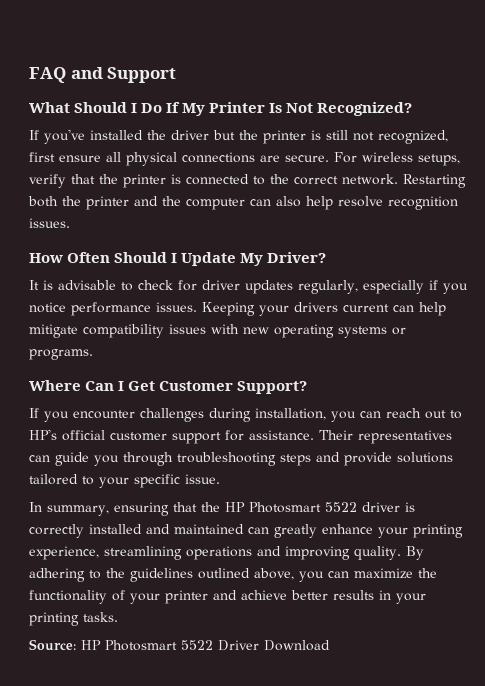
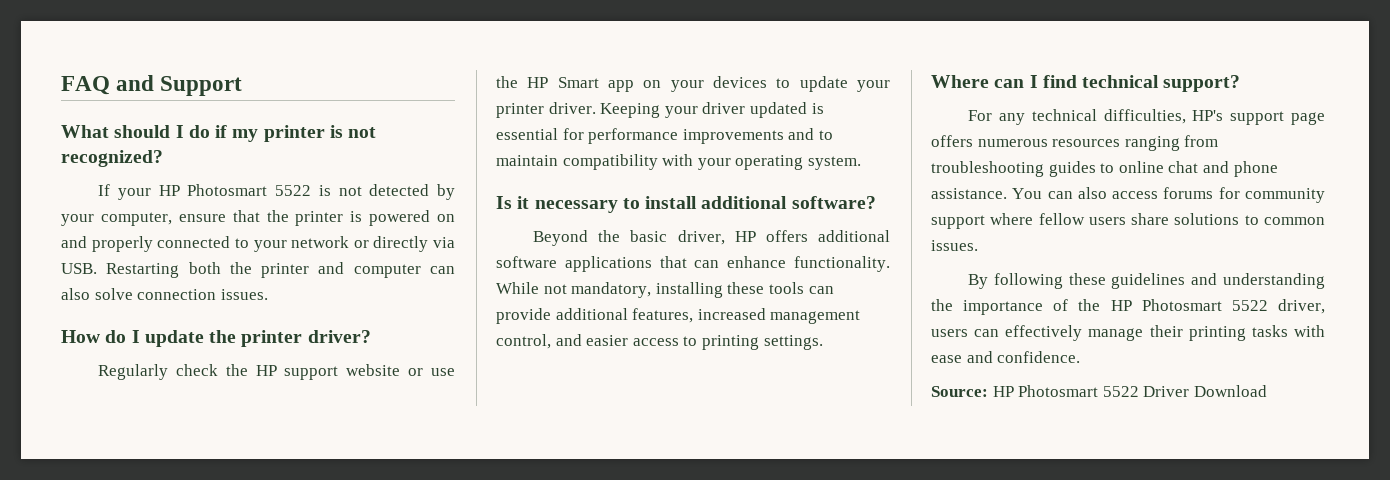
- What Should I Do If My Printer Is Not Recognized?
- If you've installed the driver but the printer is still not recognized, first ensure all physical connections are secure. For wireless setups, verify that the printer is connected to the correct network. Restarting both the printer and the computer can also help resolve recognition issues.
+ What should I do if my printer is not recognized?
+ If your HP Photosmart 5522 is not detected by your computer, ensure that the printer is powered on and properly connected to your network or directly via USB. Restarting both the printer and computer can also solve connection issues.
- How Often Should I Update My Driver?
- It is advisable to check for driver updates regularly, especially if you notice performance issues. Keeping your drivers current can help mitigate compatibility issues with new operating systems or programs.
- Where Can I Get Customer Support?
- If you encounter challenges during installation, you can reach out to HP's official customer support for assistance. Their representatives can guide you through troubleshooting steps and provide solutions tailored to your specific issue.
- In summary, ensuring that the HP Photosmart 5522 driver is correctly installed and maintained can greatly enhance your printing experience, streamlining operations and improving quality. By adhering to the guidelines outlined above, you can maximize the functionality of your printer and achieve better results in your printing tasks.
+ How do I update the printer driver?
+ Regularly check the HP support website or use the HP Smart app on your devices to update your printer driver. Keeping your driver updated is essential for performance improvements and to maintain compatibility with your operating system.
+ Is it necessary to install additional software?
+ Beyond the basic driver, HP offers additional software applications that can enhance functionality. While not mandatory, installing these tools can provide additional features, increased management control, and easier access to printing settings.
+ Where can I find technical support?
+ For any technical difficulties, HP's support page offers numerous resources ranging from troubleshooting guides to online chat and phone assistance. You can also access forums for community support where fellow users share solutions to common issues.
+ By following these guidelines and understanding the importance of the HP Photosmart 5522 driver, users can effectively manage their printing tasks with ease and confidence.

